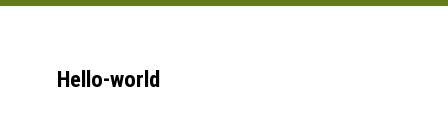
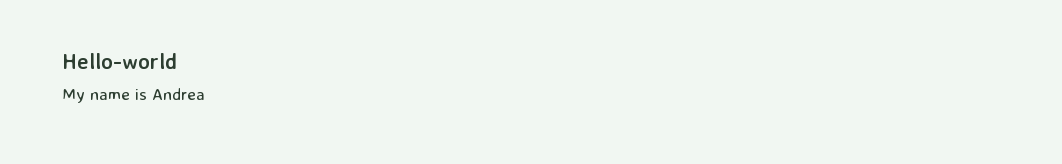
+ My name is Andrea

